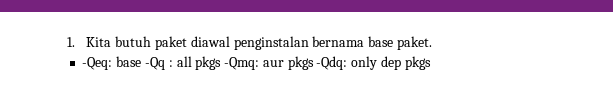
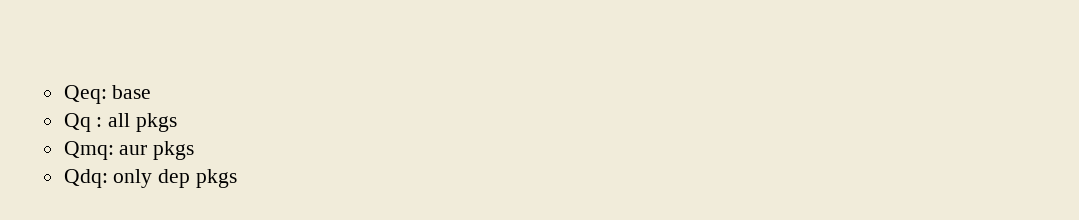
- 1. Kita butuh paket diawal penginstalan bernama base paket.
- -Qeq: base -Qq : all pkgs -Qmq: aur pkgs -Qdq: only dep pkgs
+ Qeq: base
+ Qq : all pkgs
+ Qmq: aur pkgs
+ Qdq: only dep pkgs

